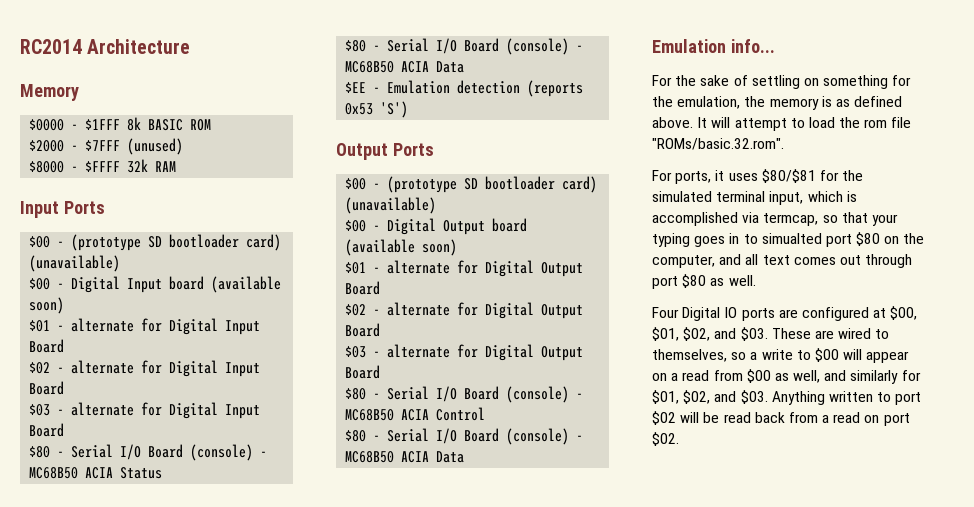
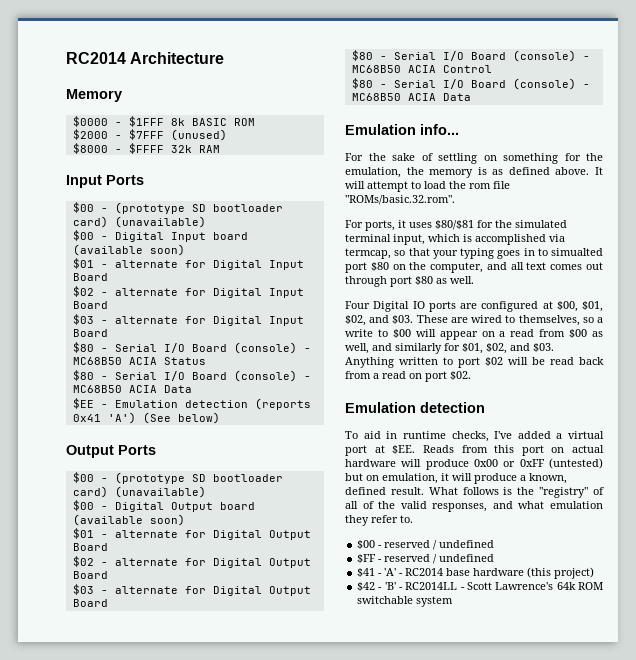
- $EE - Emulation detection (reports 0x53 'S')
+ $EE - Emulation detection (reports 0x41 'A') (See below)
  Anything written to port $02 will be read back from a read on port $02.
+ Emulation detection
+ To aid in runtime checks, I've added a virtual port at $EE. Reads from this port on actual hardware will produce 0x00 or 0xFF (untested) but on emulation, it will produce a known, defined result. What follows is the "registry" of all of the valid responses, and what emulation they refer to.
+ $00 - reserved / undefined
+ $FF - reserved / undefined
+ $41 - 'A' - RC2014 base hardware (this project)
+ $42 - 'B' - RC2014LL - Scott Lawrence's 64k ROM switchable system

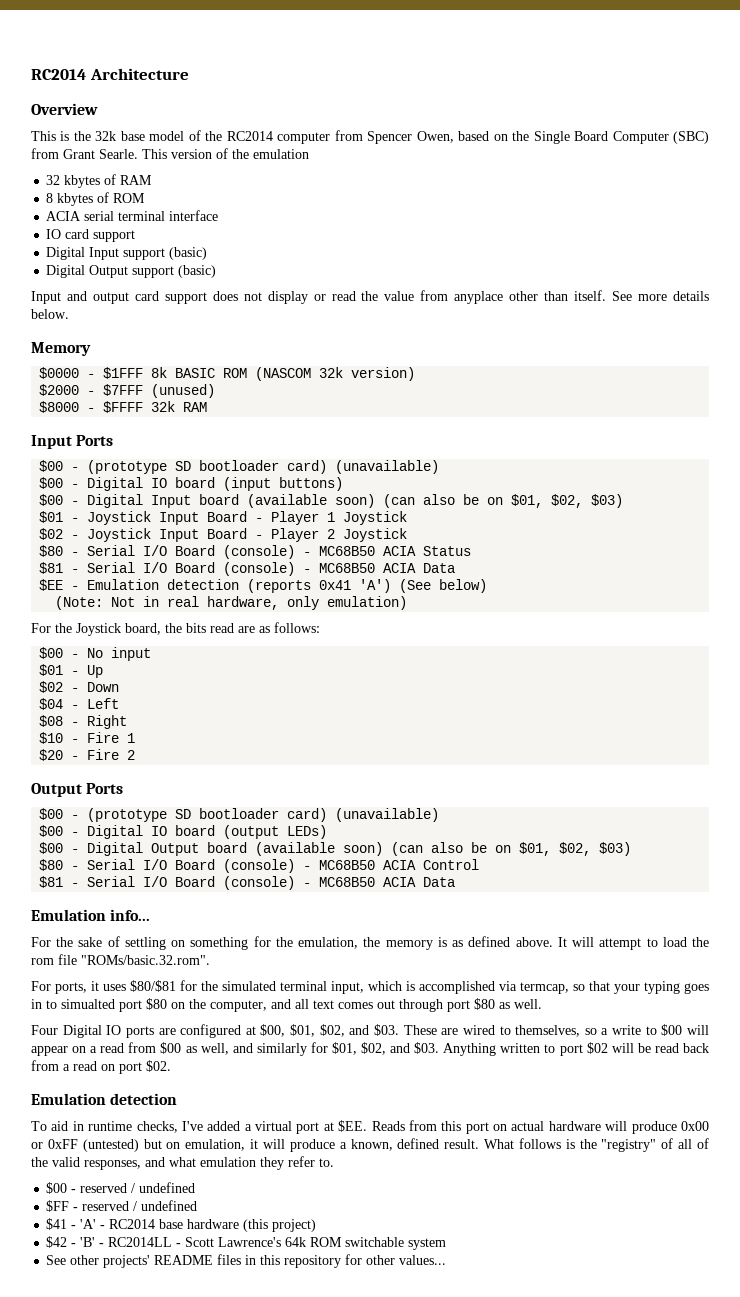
+ Overview
+ This is the 32k base model of the RC2014 computer from Spencer Owen, based on the Single Board Computer (SBC) from Grant Searle. This version of the emulation
+ 32 kbytes of RAM
+ 8 kbytes of ROM
+ ACIA serial terminal interface
+ IO card support
+ Digital Input support (basic)
+ Digital Output support (basic)
+ Input and output card support does not display or read the value from anyplace other than itself. See more details below.
- $0000 - $1FFF 8k BASIC ROM
+ $0000 - $1FFF 8k BASIC ROM (NASCOM 32k version)
+ $00 - Digital IO board (input buttons)
- $00 - Digital Input board (available soon)
- $01 - alternate for Digital Input Board
- $02 - alternate for Digital Input Board
- $03 - alternate for Digital Input Board
+ $00 - Digital Input board (available soon) (can also be on $01, $02, $03)
+ $01 - Joystick Input Board - Player 1 Joystick
+ $02 - Joystick Input Board - Player 2 Joystick
  $80 - Serial I/O Board (console) - MC68B50 ACIA Status
- $80 - Serial I/O Board (console) - MC68B50 ACIA Data
+ $81 - Serial I/O Board (console) - MC68B50 ACIA Data
+ (Note: Not in real hardware, only emulation)
+ For the Joystick board, the bits read are as follows:
+ $00 - No input
+ $01 - Up
+ $02 - Down
+ $04 - Left
+ $08 - Right
+ $10 - Fire 1
+ $20 - Fire 2
+ $00 - Digital IO board (output LEDs)
- $00 - Digital Output board (available soon)
- $01 - alternate for Digital Output Board
- $02 - alternate for Digital Output Board
- $03 - alternate for Digital Output Board
+ $00 - Digital Output board (available soon) (can also be on $01, $02, $03)
  $80 - Serial I/O Board (console) - MC68B50 ACIA Control
- $80 - Serial I/O Board (console) - MC68B50 ACIA Data
+ $81 - Serial I/O Board (console) - MC68B50 ACIA Data
+ See other projects' README files in this repository for other values...

